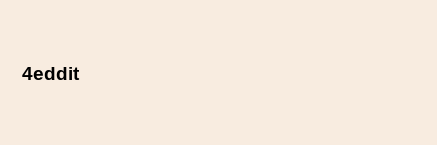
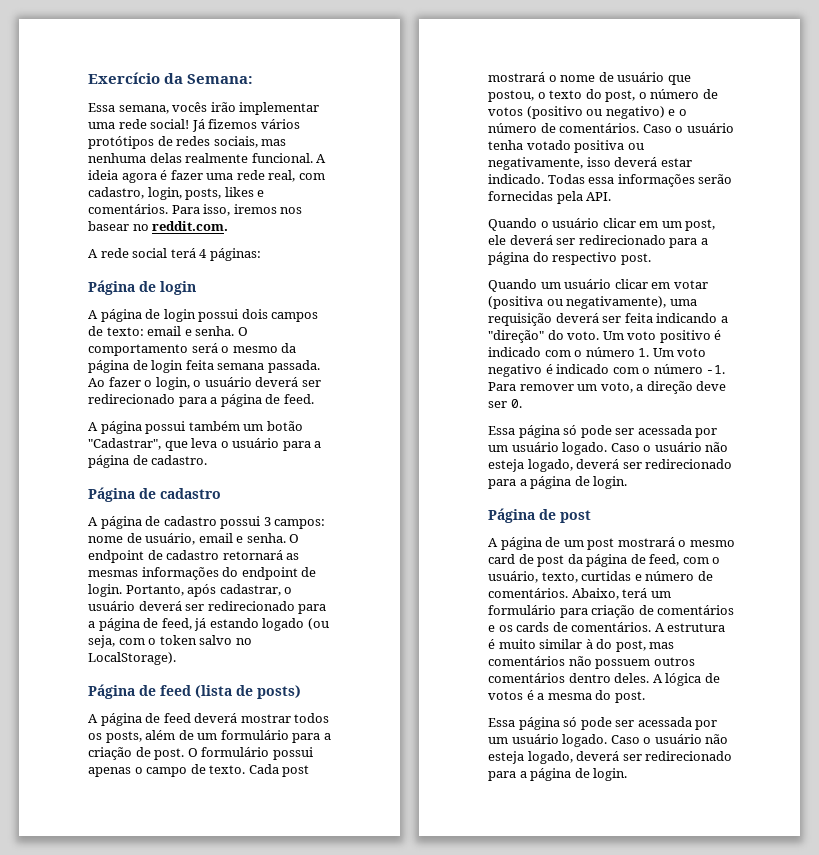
- 4eddit
+ Exercício da Semana:
+ Essa semana, vocês irão implementar uma rede social! Já fizemos vários protótipos de redes sociais, mas nenhuma delas realmente funcional. A ideia agora é fazer uma rede real, com cadastro, login, posts, likes e comentários. Para isso, iremos nos basear no reddit.com.
+ A rede social terá 4 páginas:
+ Página de login
+ A página de login possui dois campos de texto: email e senha. O comportamento será o mesmo da página de login feita semana passada. Ao fazer o login, o usuário deverá ser redirecionado para a página de feed.
+ A página possui também um botão "Cadastrar", que leva o usuário para a página de cadastro.
+ Página de cadastro
+ A página de cadastro possui 3 campos: nome de usuário, email e senha. O endpoint de cadastro retornará as mesmas informações do endpoint de login. Portanto, após cadastrar, o usuário deverá ser redirecionado para a página de feed, já estando logado (ou seja, com o token salvo no LocalStorage).
+ Página de feed (lista de posts)
+ A página de feed deverá mostrar todos os posts, além de um formulário para a criação de post. O formulário possui apenas o campo de texto. Cada post mostrará o nome de usuário que postou, o texto do post, o número de votos (positivo ou negativo) e o número de comentários. Caso o usuário tenha votado positiva ou negativamente, isso deverá estar indicado. Todas essa informações serão fornecidas pela API.
+ Quando o usuário clicar em um post, ele deverá ser redirecionado para a página do respectivo post.
+ Quando um usuário clicar em votar (positiva ou negativamente), uma requisição deverá ser feita indicando a "direção" do voto. Um voto positivo é indicado com o número 1. Um voto negativo é indicado com o número -1. Para remover um voto, a direção deve ser 0.
+ Essa página só pode ser acessada por um usuário logado. Caso o usuário não esteja logado, deverá ser redirecionado para a página de login.
+ Página de post
+ A página de um post mostrará o mesmo card de post da página de feed, com o usuário, texto, curtidas e número de comentários. Abaixo, terá um formulário para criação de comentários e os cards de comentários. A estrutura é muito similar à do post, mas comentários não possuem outros comentários dentro deles. A lógica de votos é a mesma do post.
+ Essa página só pode ser acessada por um usuário logado. Caso o usuário não esteja logado, deverá ser redirecionado para a página de login.

